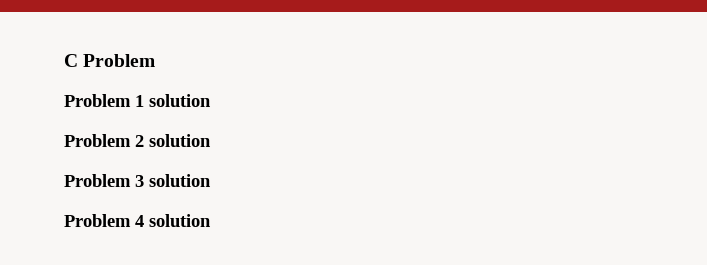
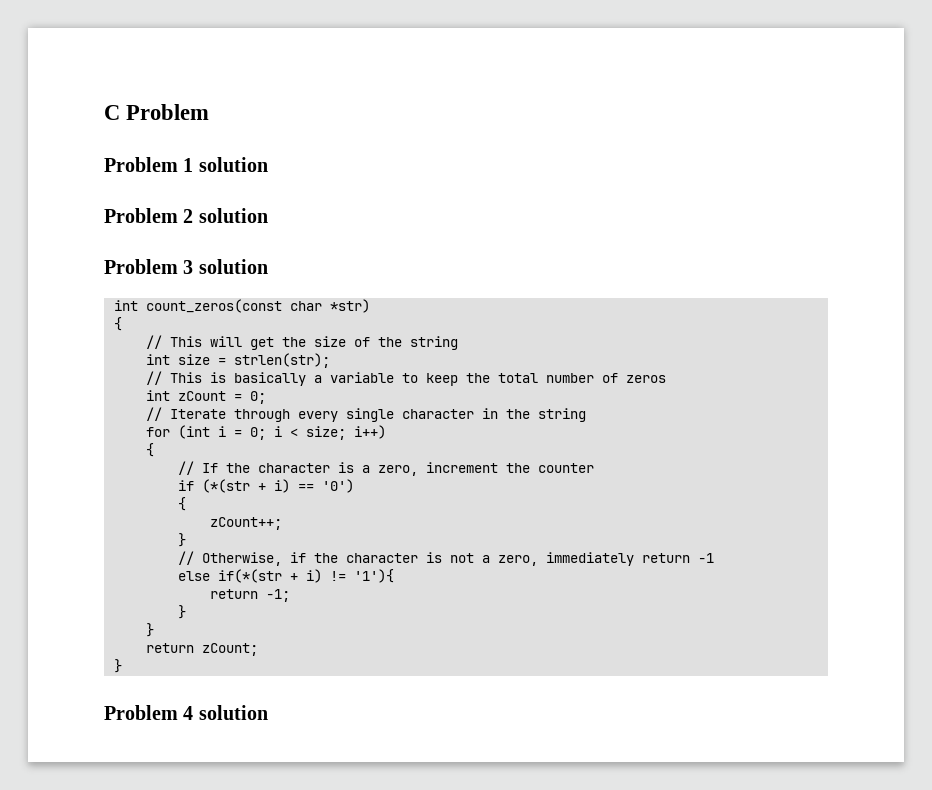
+ int count_zeros(const char *str)
+ {
+ // This will get the size of the string
+ int size = strlen(str);
+ // This is basically a variable to keep the total number of zeros
+ int zCount = 0;
+ // Iterate through every single character in the string
+ for (int i = 0; i < size; i++)
+ {
+ // If the character is a zero, increment the counter
+ if (*(str + i) == '0')
+ {
+ zCount++;
+ }
+ // Otherwise, if the character is not a zero, immediately return -1
+ else if(*(str + i) != '1'){
+ return -1;
+ }
+ }
+ return zCount;
+ }

